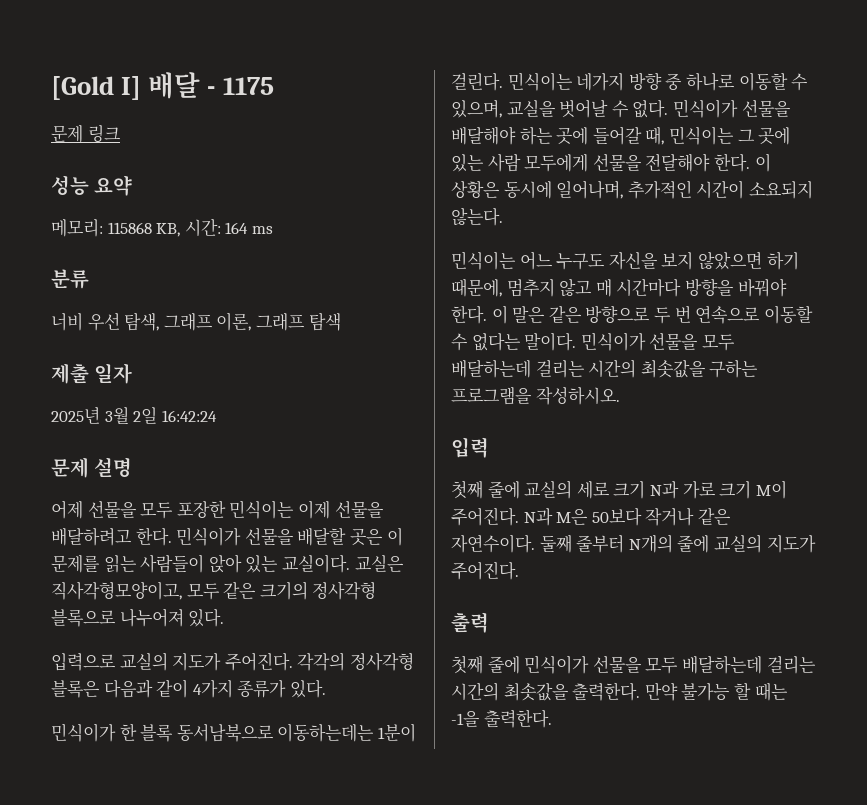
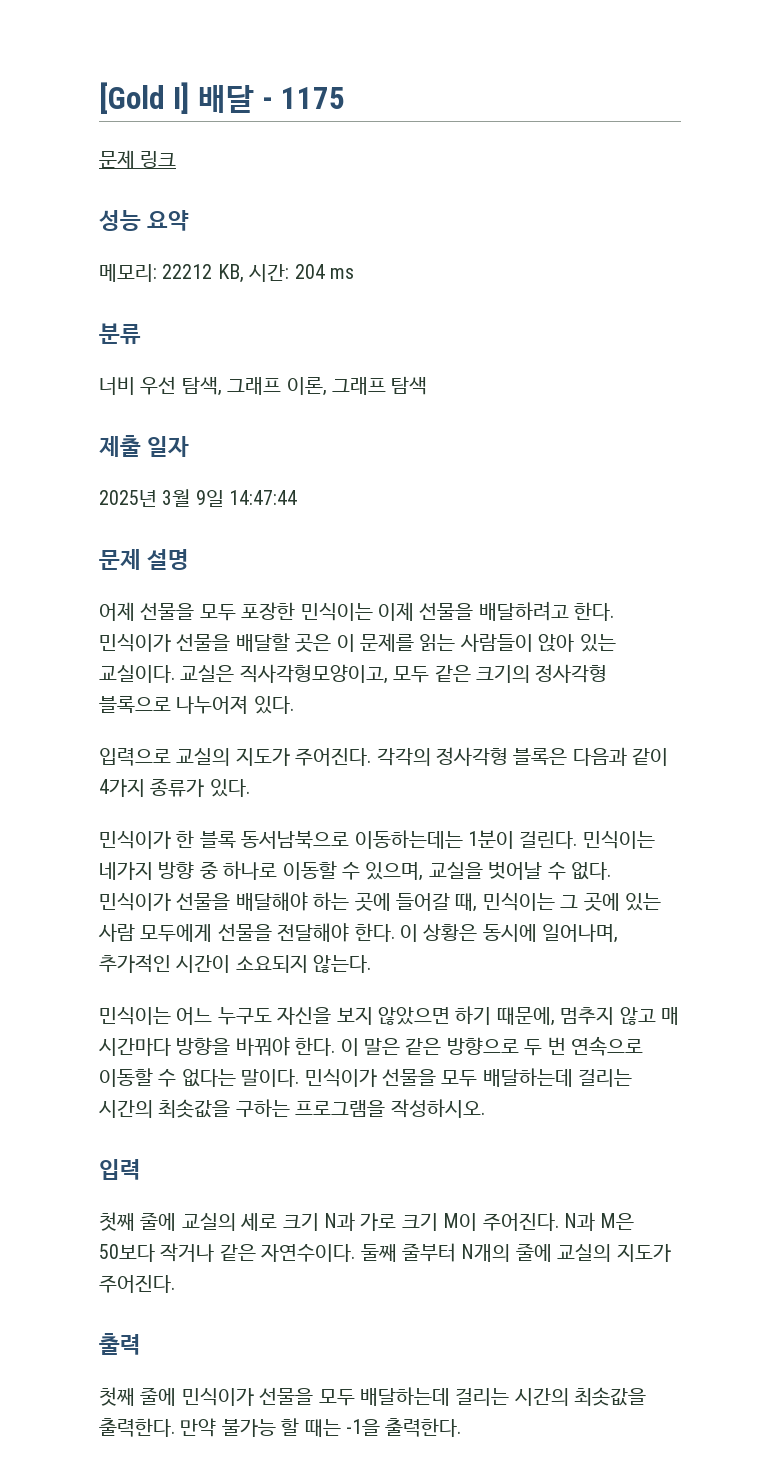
- 메모리: 115868 KB, 시간: 164 ms
+ 메모리: 22212 KB, 시간: 204 ms
- 2025년 3월 2일 16:42:24
+ 2025년 3월 9일 14:47:44

